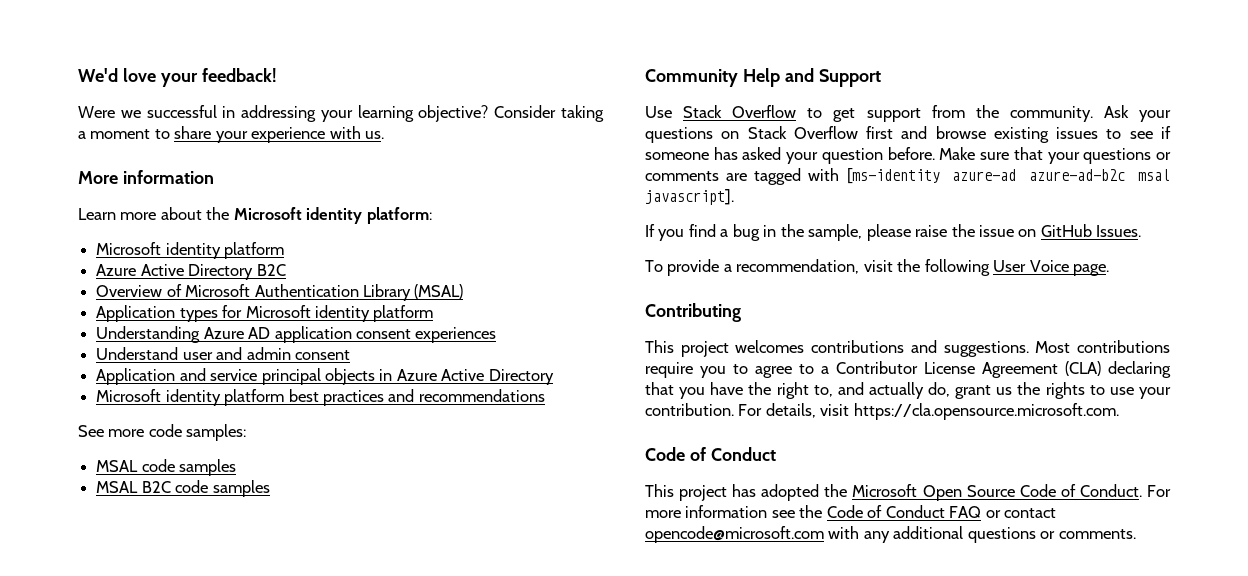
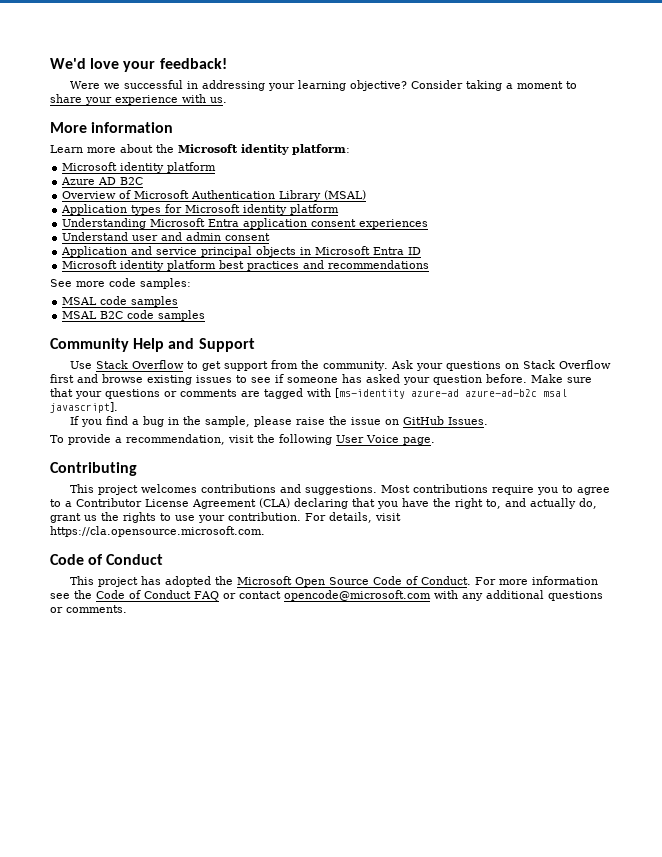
- Azure Active Directory B2C
+ Azure AD B2C
- Understanding Azure AD application consent experiences
+ Understanding Microsoft Entra application consent experiences
- Application and service principal objects in Azure Active Directory
+ Application and service principal objects in Microsoft Entra ID

